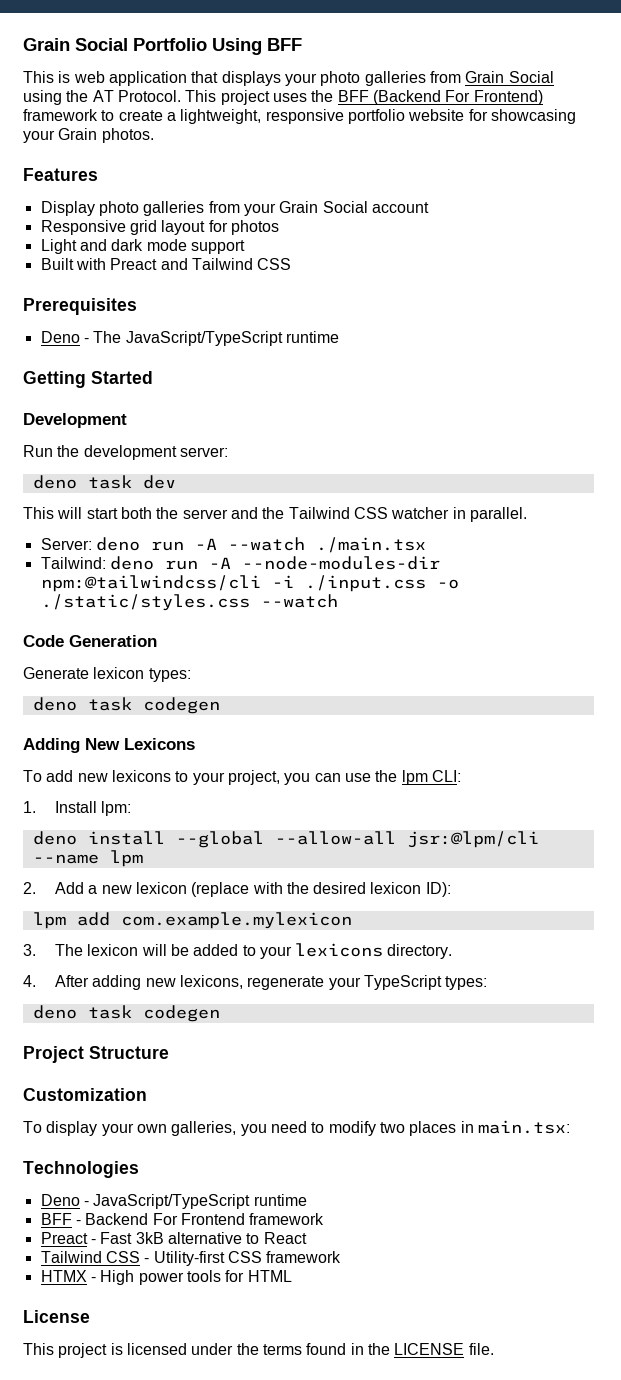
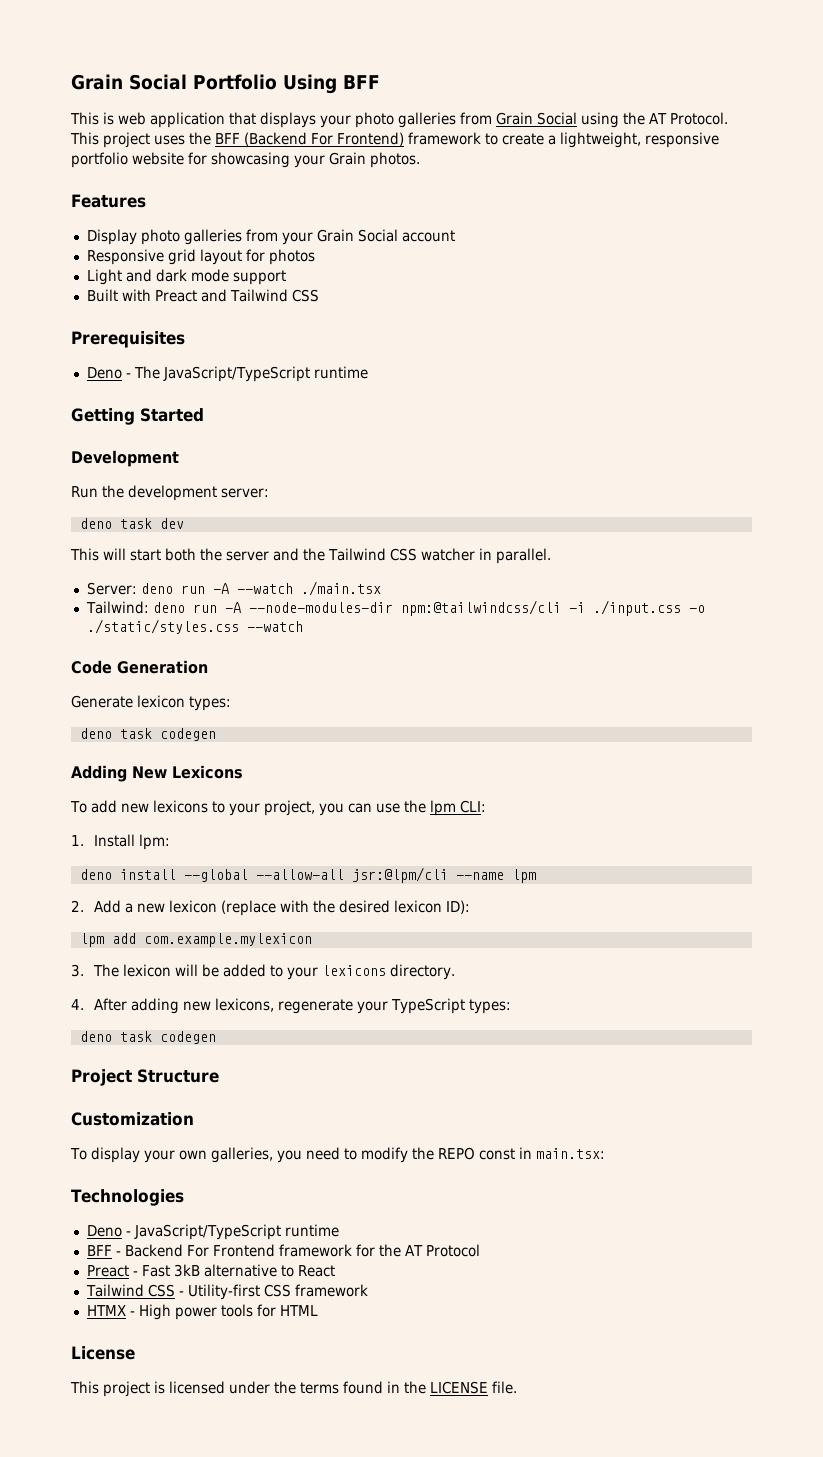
- To display your own galleries, you need to modify two places in main.tsx:
+ To display your own galleries, you need to modify the REPO const in main.tsx:
- BFF - Backend For Frontend framework
+ BFF - Backend For Frontend framework for the AT Protocol

